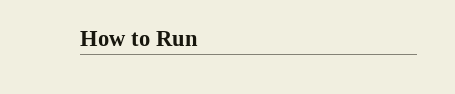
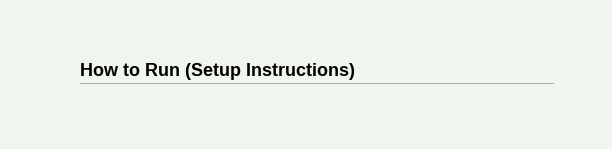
- How to Run
+ How to Run (Setup Instructions)

